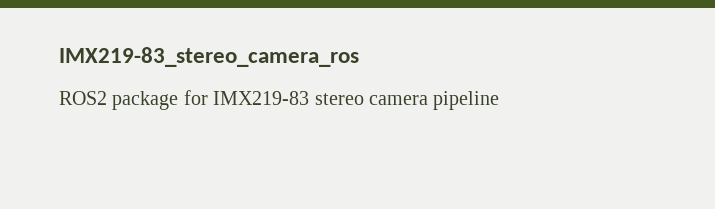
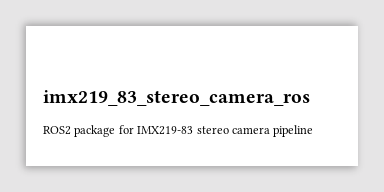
- IMX219-83_stereo_camera_ros
+ imx219_83_stereo_camera_ros

